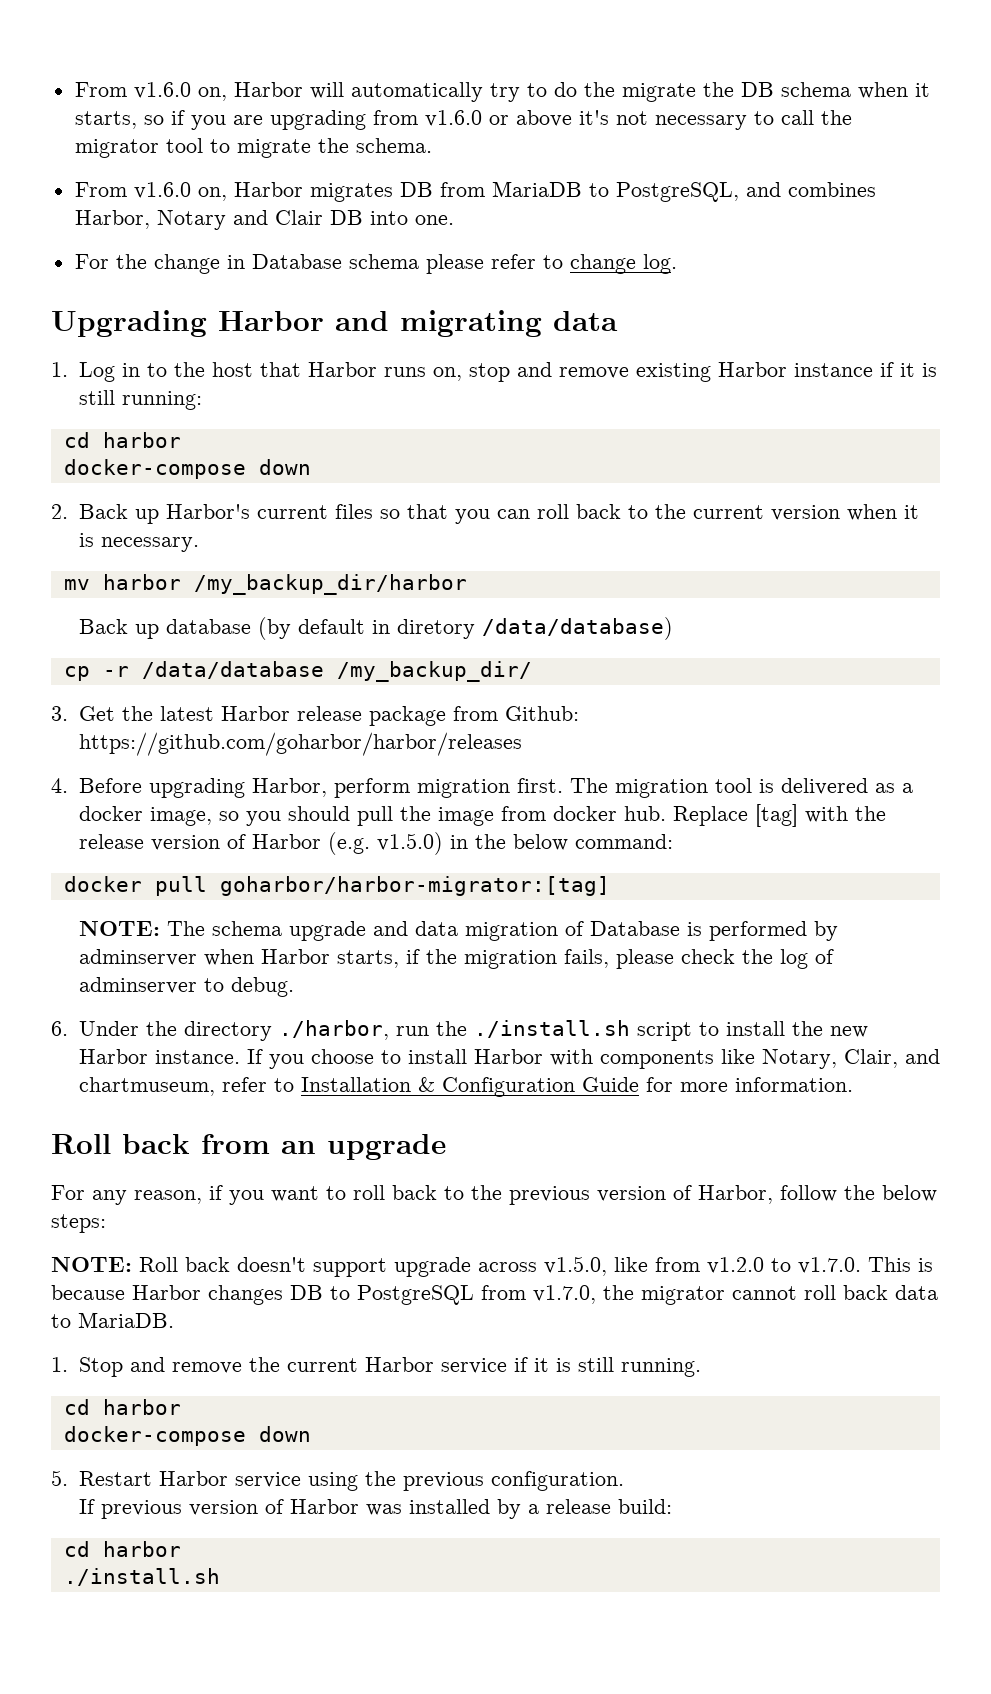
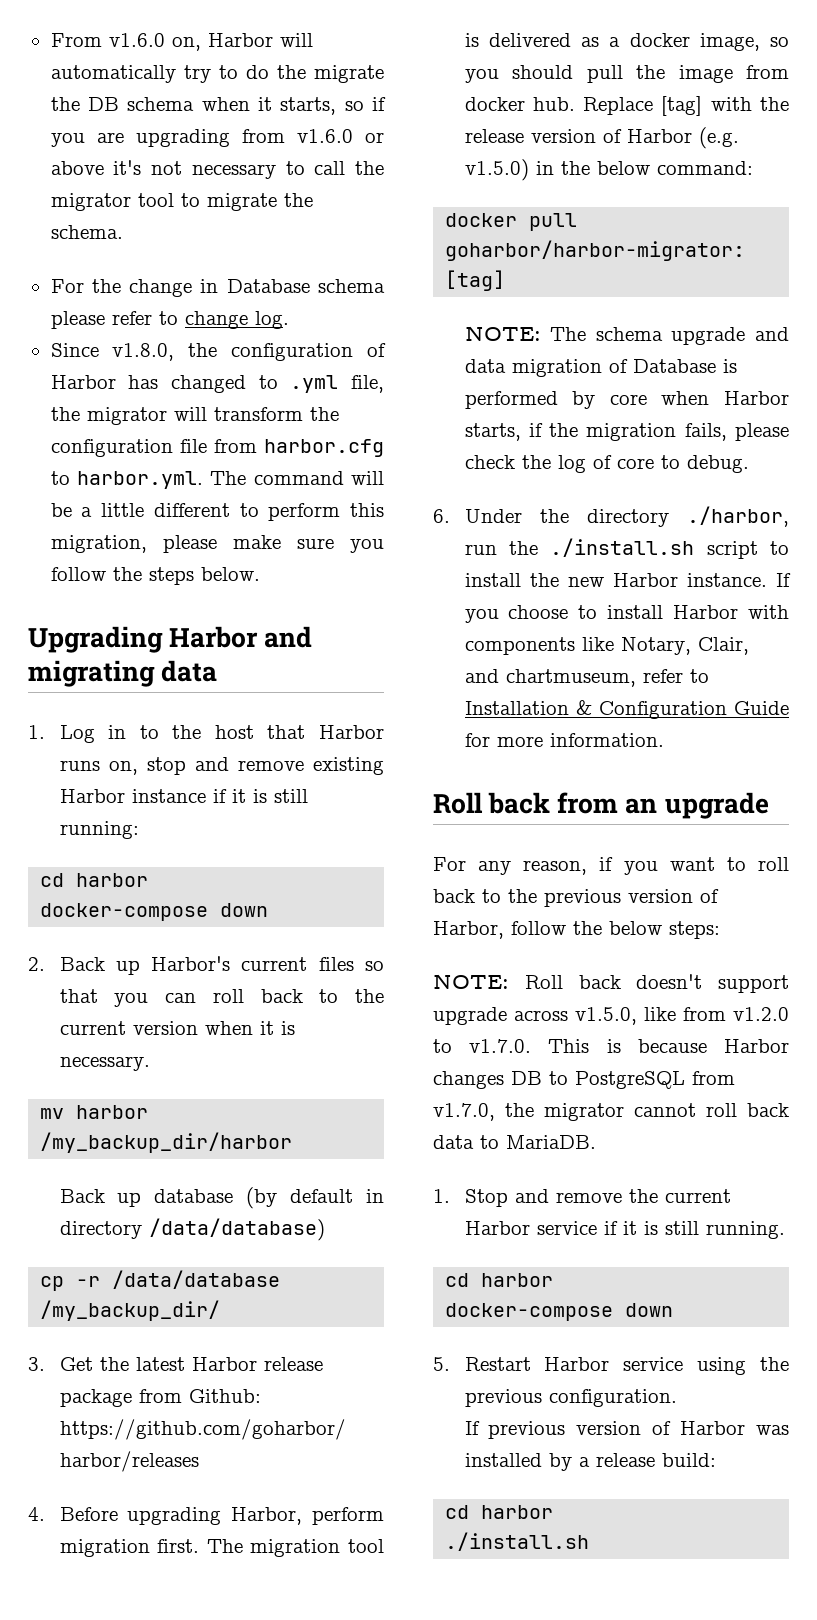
- From v1.6.0 on, Harbor migrates DB from MariaDB to PostgreSQL, and combines Harbor, Notary and Clair DB into one.
+ Since v1.8.0, the configuration of Harbor has changed to .yml file, the migrator will transform the configuration file from harbor.cfg to harbor.yml. The command will be a little different to perform this migration, please make sure you follow the steps below.
- Back up database (by default in diretory /data/database)
+ Back up database (by default in directory /data/database)
- NOTE: The schema upgrade and data migration of Database is performed by adminserver when Harbor starts, if the migration fails, please check the log of adminserver to debug.
+ NOTE: The schema upgrade and data migration of Database is performed by core when Harbor starts, if the migration fails, please check the log of core to debug.

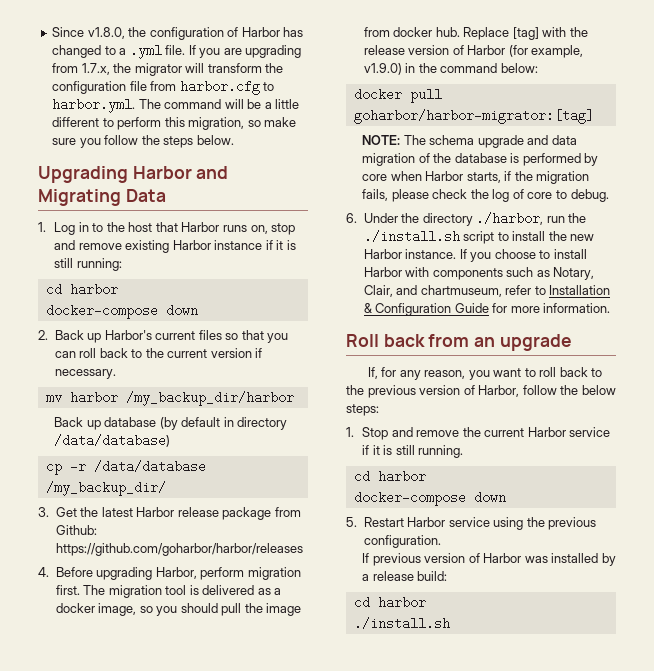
- From v1.6.0 on, Harbor will automatically try to do the migrate the DB schema when it starts, so if you are upgrading from v1.6.0 or above it's not necessary to call the migrator tool to migrate the schema.
- For the change in Database schema please refer to change log.
- Since v1.8.0, the configuration of Harbor has changed to .yml file, the migrator will transform the configuration file from harbor.cfg to harbor.yml. The command will be a little different to perform this migration, please make sure you follow the steps below.
+ Since v1.8.0, the configuration of Harbor has changed to a .yml file. If you are upgrading from 1.7.x, the migrator will transform the configuration file from harbor.cfg to harbor.yml. The command will be a little different to perform this migration, so make sure you follow the steps below.
- Upgrading Harbor and migrating data
+ Upgrading Harbor and Migrating Data
- 2. Back up Harbor's current files so that you can roll back to the current version when it is necessary.
+ 2. Back up Harbor's current files so that you can roll back to the current version if necessary.
- Replace [tag] with the release version of Harbor (e.g. v1.5.0) in the below command:
+ Replace [tag] with the release version of Harbor (for example, v1.9.0) in the command below:
- NOTE: The schema upgrade and data migration of Database is performed by core when Harbor starts, if the migration fails, please check the log of core to debug.
+ NOTE: The schema upgrade and data migration of the database is performed by core when Harbor starts, if the migration fails, please check the log of core to debug.
- If you choose to install Harbor with components like Notary, Clair, and chartmuseum, refer to Installation & Configuration Guide for more information.
+ If you choose to install Harbor with components such as Notary, Clair, and chartmuseum, refer to Installation & Configuration Guide for more information.
- For any reason, if you want to roll back to the previous version of Harbor, follow the below steps:
+ If, for any reason, you want to roll back to the previous version of Harbor, follow the below steps:
- NOTE: Roll back doesn't support upgrade across v1.5.0, like from v1.2.0 to v1.7.0. This is because Harbor changes DB to PostgreSQL from v1.7.0, the migrator cannot roll back data to MariaDB.

